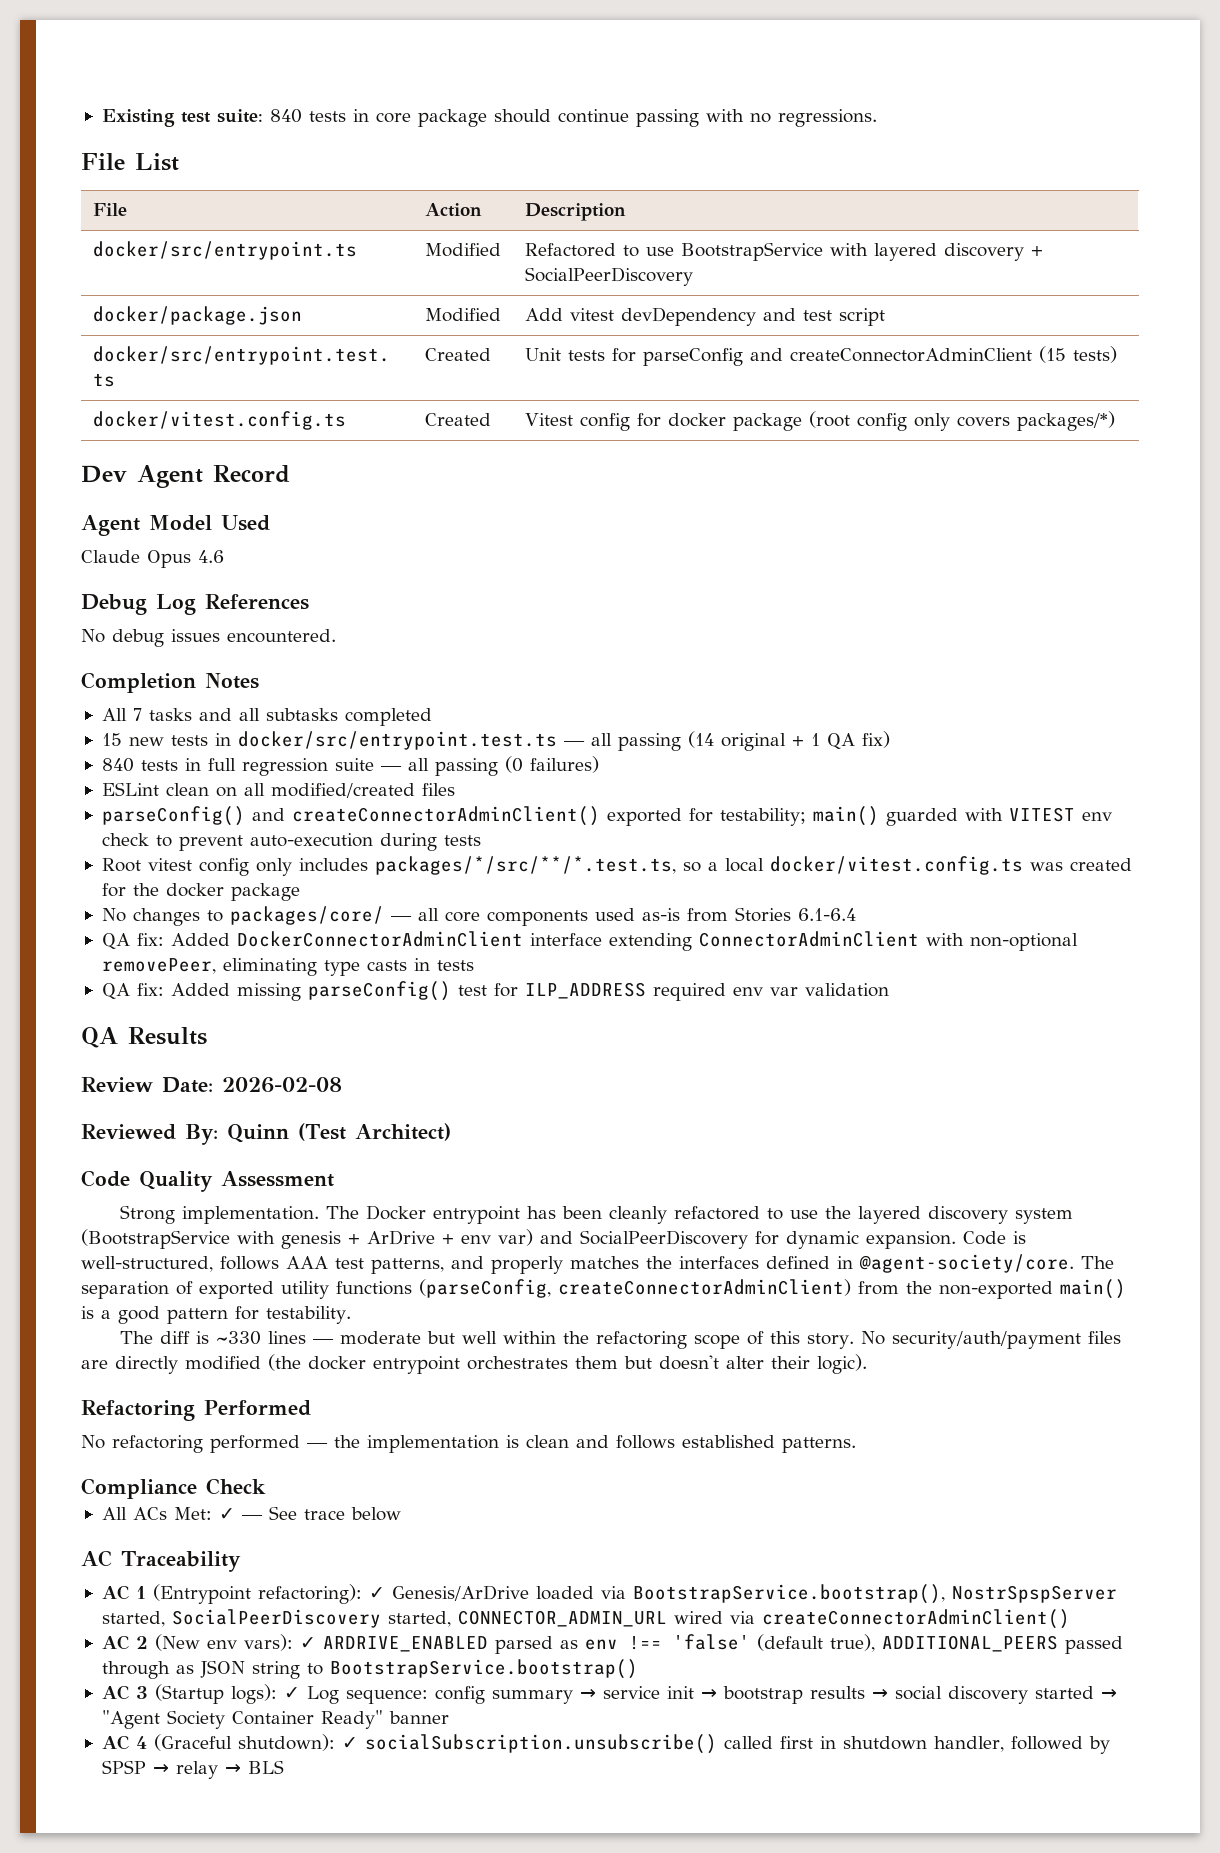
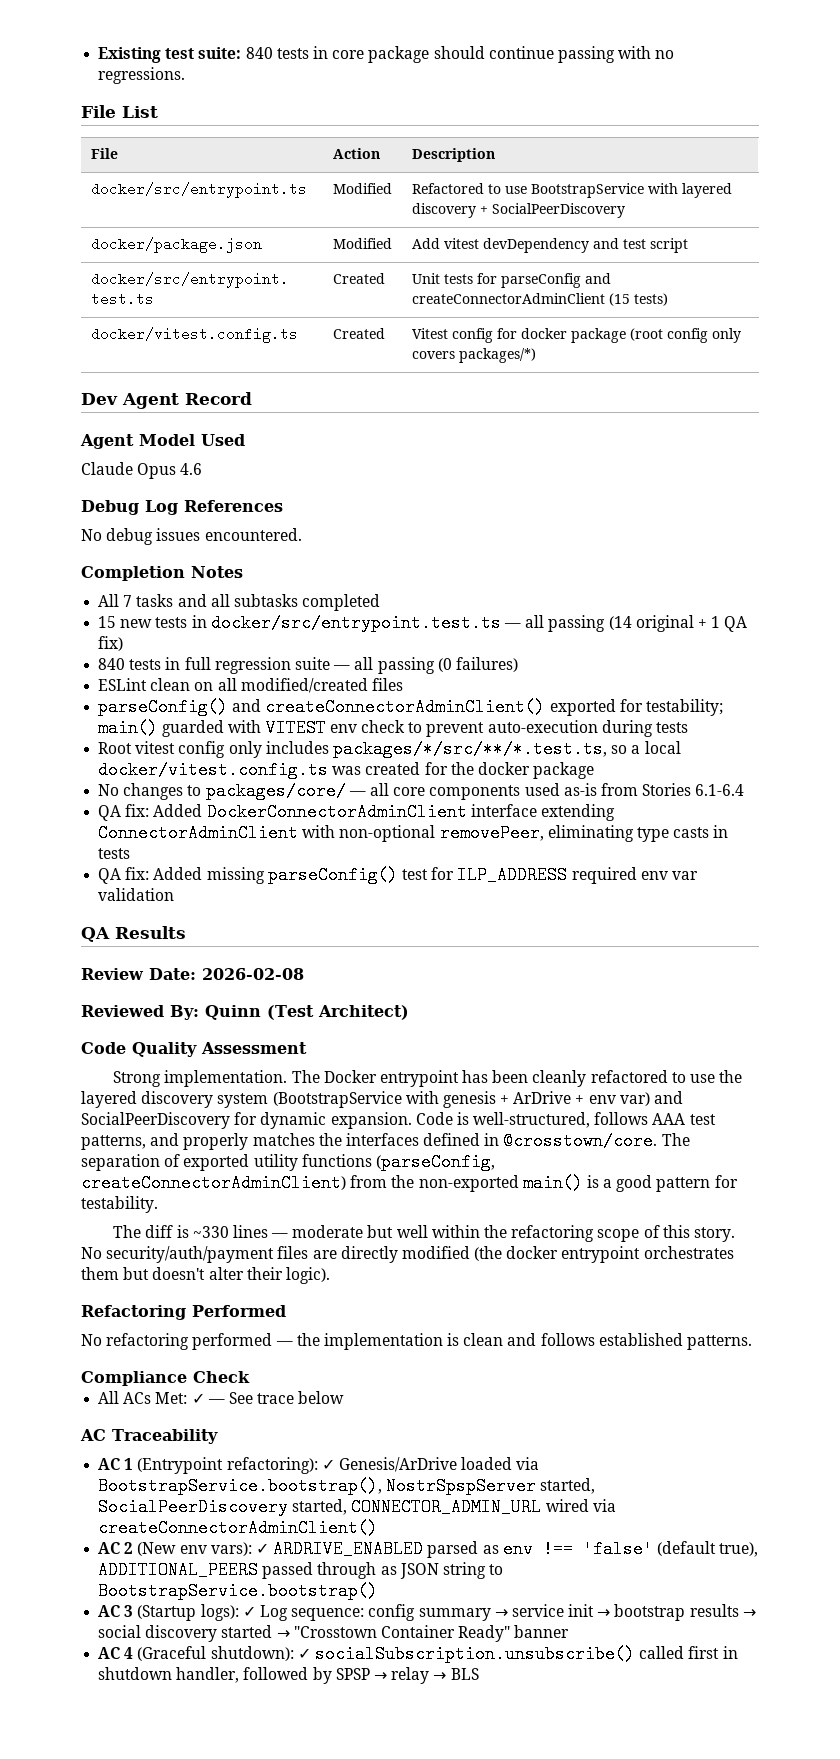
- Code is well-structured, follows AAA test patterns, and properly matches the interfaces defined in @agent-society/core.
+ Code is well-structured, follows AAA test patterns, and properly matches the interfaces defined in @crosstown/core.
- AC 3 (Startup logs): ✓ Log sequence: config summary → service init → bootstrap results → social discovery started → "Agent Society Container Ready" banner
+ AC 3 (Startup logs): ✓ Log sequence: config summary → service init → bootstrap results → social discovery started → "Crosstown Container Ready" banner

